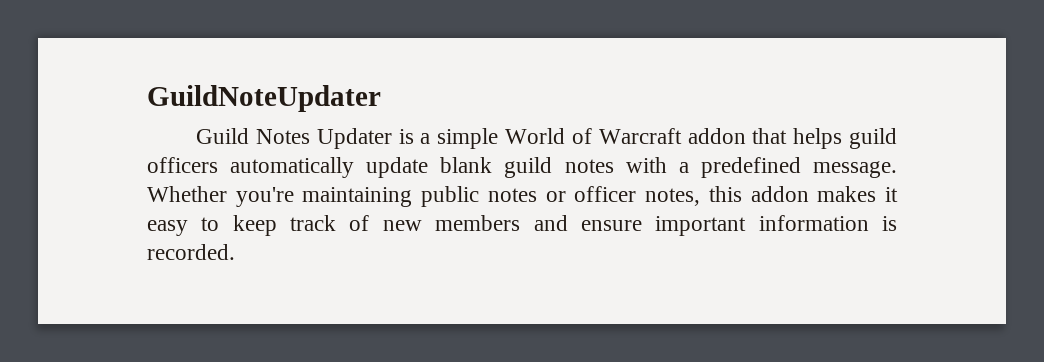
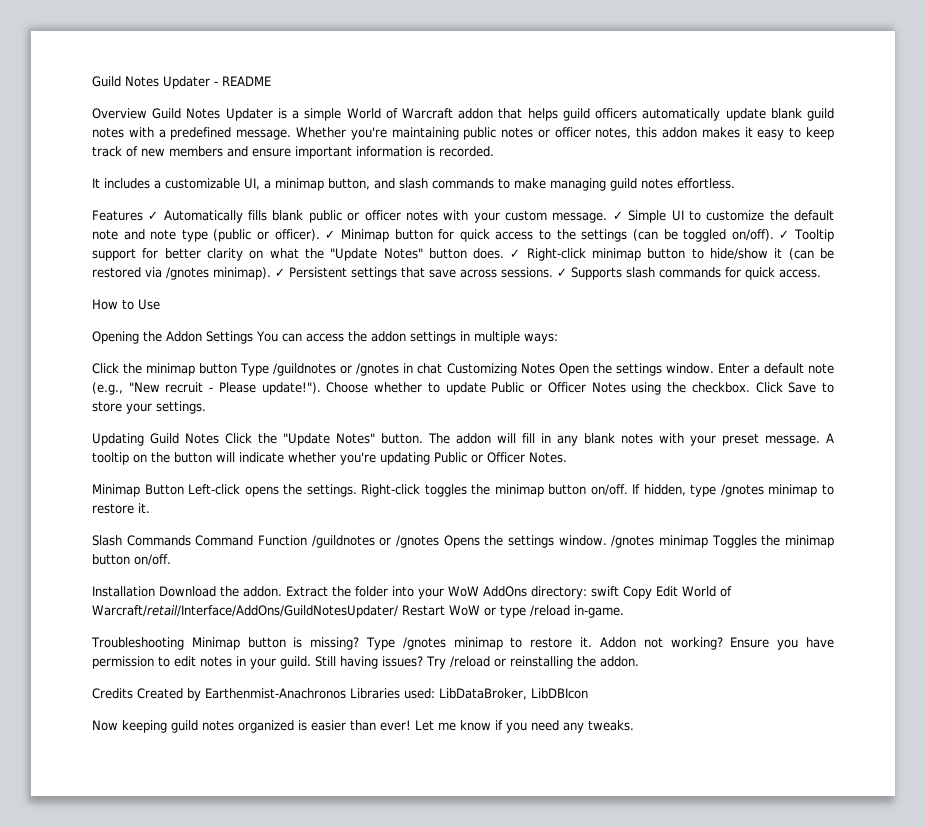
- GuildNoteUpdater
- Guild Notes Updater is a simple World of Warcraft addon that helps guild officers automatically update blank guild notes with a predefined message.
+ Guild Notes Updater - README
+ Overview Guild Notes Updater is a simple World of Warcraft addon that helps guild officers automatically update blank guild notes with a predefined message.
+ It includes a customizable UI, a minimap button, and slash commands to make managing guild notes effortless.
+ Features ✓ Automatically fills blank public or officer notes with your custom message. ✓ Simple UI to customize the default note and note type (public or officer). ✓ Minimap button for quick access to the settings (can be toggled on/off). ✓ Tooltip support for better clarity on what the "Update Notes" button does. ✓ Right-click minimap button to hide/show it (can be restored via /gnotes minimap). ✓ Persistent settings that save across sessions. ✓ Supports slash commands for quick access.
+ How to Use
+ Opening the Addon Settings You can access the addon settings in multiple ways:
+ Click the minimap button Type /guildnotes or /gnotes in chat Customizing Notes Open the settings window. Enter a default note (e.g., "New recruit - Please update!"). Choose whether to update Public or Officer Notes using the checkbox. Click Save to store your settings.
+ Updating Guild Notes Click the "Update Notes" button. The addon will fill in any blank notes with your preset message. A tooltip on the button will indicate whether you're updating Public or Officer Notes.
+ Minimap Button Left-click opens the settings. Right-click toggles the minimap button on/off. If hidden, type /gnotes minimap to restore it.
+ Slash Commands Command Function /guildnotes or /gnotes Opens the settings window. /gnotes minimap Toggles the minimap button on/off.
+ Installation Download the addon. Extract the folder into your WoW AddOns directory: swift Copy Edit World of Warcraft/retail/Interface/AddOns/GuildNotesUpdater/ Restart WoW or type /reload in-game.
+ Troubleshooting Minimap button is missing? Type /gnotes minimap to restore it. Addon not working? Ensure you have permission to edit notes in your guild. Still having issues? Try /reload or reinstalling the addon.
+ Credits Created by Earthenmist-Anachronos Libraries used: LibDataBroker, LibDBIcon
+ Now keeping guild notes organized is easier than ever! Let me know if you need any tweaks.

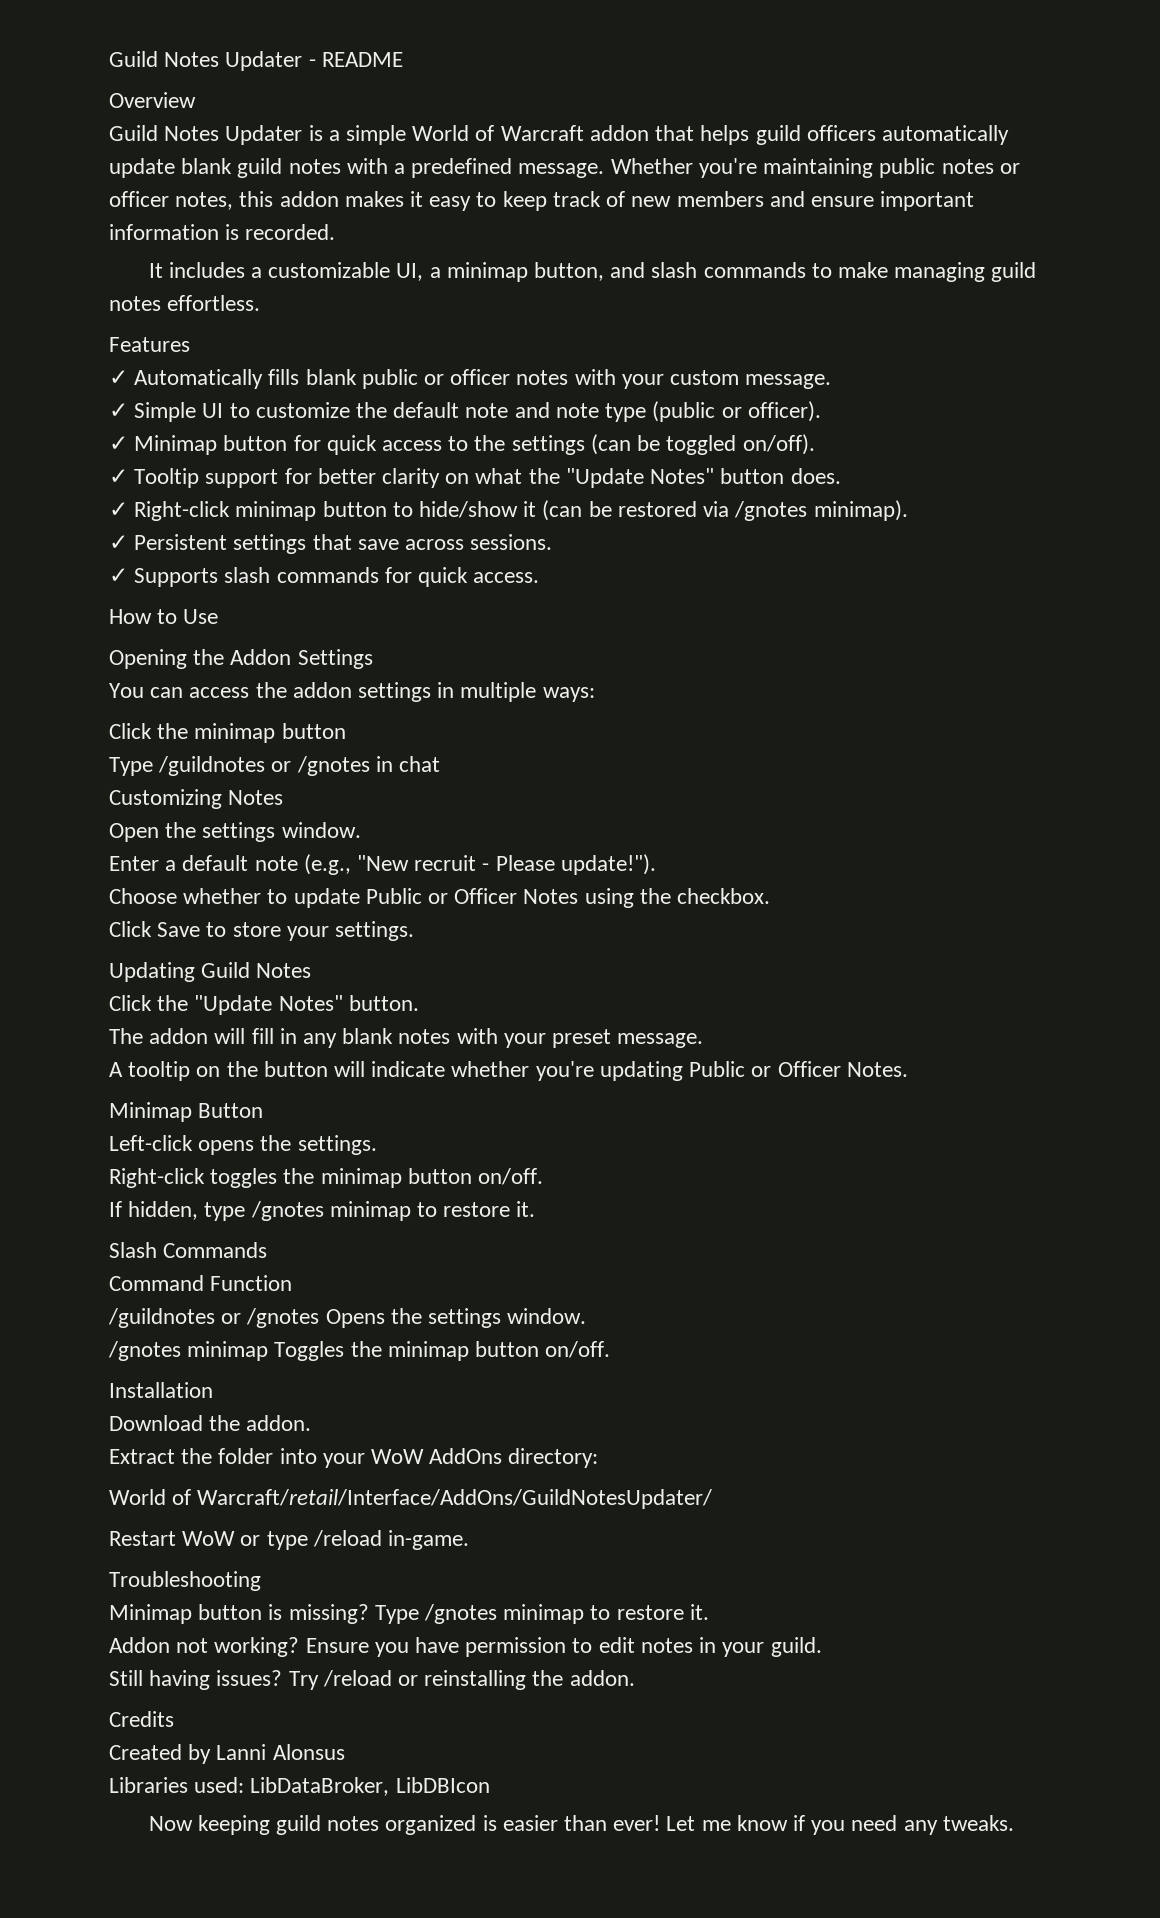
- Overview Guild Notes Updater is a simple World of Warcraft addon that helps guild officers automatically update blank guild notes with a predefined message.
+ Overview
+ Guild Notes Updater is a simple World of Warcraft addon that helps guild officers automatically update blank guild notes with a predefined message.
- Features ✓ Automatically fills blank public or officer notes with your custom message. ✓ Simple UI to customize the default note and note type (public or officer). ✓ Minimap button for quick access to the settings (can be toggled on/off). ✓ Tooltip support for better clarity on what the "Update Notes" button does. ✓ Right-click minimap button to hide/show it (can be restored via /gnotes minimap). ✓ Persistent settings that save across sessions. ✓ Supports slash commands for quick access.
+ Features
+ ✓ Automatically fills blank public or officer notes with your custom message.
+ ✓ Simple UI to customize the default note and note type (public or officer).
+ ✓ Minimap button for quick access to the settings (can be toggled on/off).
+ ✓ Tooltip support for better clarity on what the "Update Notes" button does.
+ ✓ Right-click minimap button to hide/show it (can be restored via /gnotes minimap).
+ ✓ Persistent settings that save across sessions.
+ ✓ Supports slash commands for quick access.
- Opening the Addon Settings You can access the addon settings in multiple ways:
+ Opening the Addon Settings
+ You can access the addon settings in multiple ways:
- Click the minimap button Type /guildnotes or /gnotes in chat Customizing Notes Open the settings window. Enter a default note (e.g., "New recruit - Please update!"). Choose whether to update Public or Officer Notes using the checkbox. Click Save to store your settings.
+ Click the minimap button
+ Type /guildnotes or /gnotes in chat
+ Customizing Notes
+ Open the settings window.
+ Enter a default note (e.g., "New recruit - Please update!").
+ Choose whether to update Public or Officer Notes using the checkbox.
+ Click Save to store your settings.
- Updating Guild Notes Click the "Update Notes" button. The addon will fill in any blank notes with your preset message. A tooltip on the button will indicate whether you're updating Public or Officer Notes.
+ Updating Guild Notes
+ Click the "Update Notes" button.
+ The addon will fill in any blank notes with your preset message.
+ A tooltip on the button will indicate whether you're updating Public or Officer Notes.
- Minimap Button Left-click opens the settings. Right-click toggles the minimap button on/off. If hidden, type /gnotes minimap to restore it.
+ Minimap Button
+ Left-click opens the settings.
+ Right-click toggles the minimap button on/off.
+ If hidden, type /gnotes minimap to restore it.
- Slash Commands Command Function /guildnotes or /gnotes Opens the settings window. /gnotes minimap Toggles the minimap button on/off.
+ Slash Commands
+ Command Function
+ /guildnotes or /gnotes Opens the settings window.
+ /gnotes minimap Toggles the minimap button on/off.
- Installation Download the addon. Extract the folder into your WoW AddOns directory: swift Copy Edit World of Warcraft/retail/Interface/AddOns/GuildNotesUpdater/ Restart WoW or type /reload in-game.
+ Installation
+ Download the addon.
+ Extract the folder into your WoW AddOns directory:
+ World of Warcraft/retail/Interface/AddOns/GuildNotesUpdater/
+ Restart WoW or type /reload in-game.
- Troubleshooting Minimap button is missing?
+ Troubleshooting
+ Minimap button is missing?
- Type /gnotes minimap to restore it. Addon not working?
+ Type /gnotes minimap to restore it.
+ Addon not working?
- Ensure you have permission to edit notes in your guild. Still having issues?
+ Ensure you have permission to edit notes in your guild.
+ Still having issues?
- Credits Created by Earthenmist-Anachronos Libraries used: LibDataBroker, LibDBIcon
+ Credits
+ Created by Lanni Alonsus
+ Libraries used: LibDataBroker, LibDBIcon

